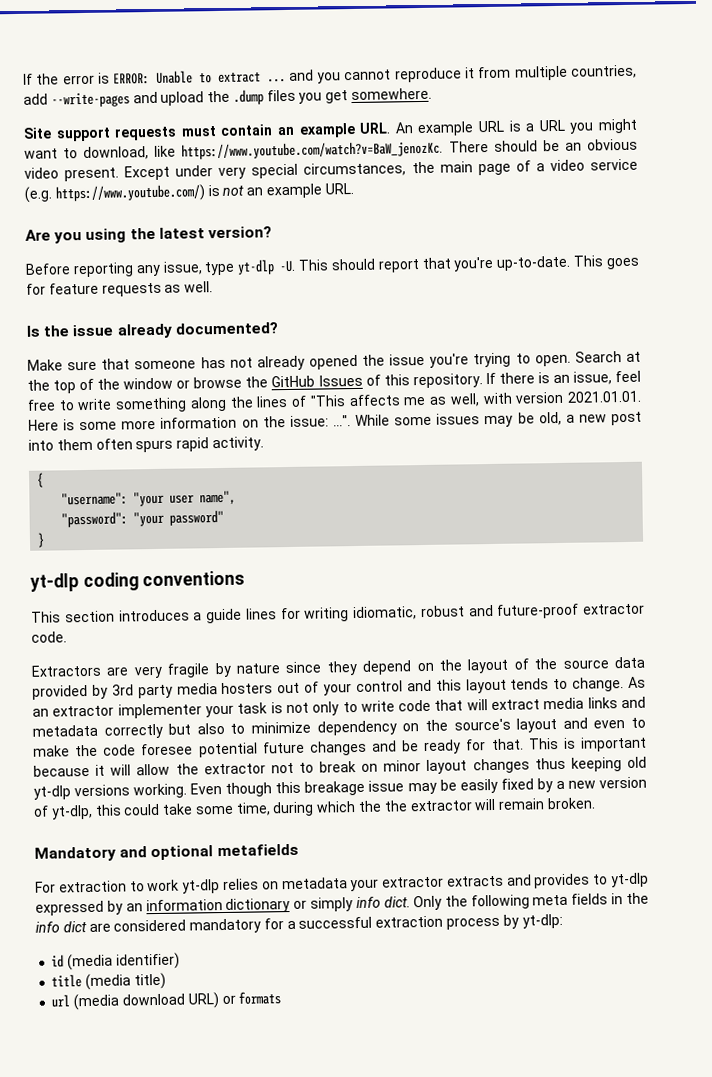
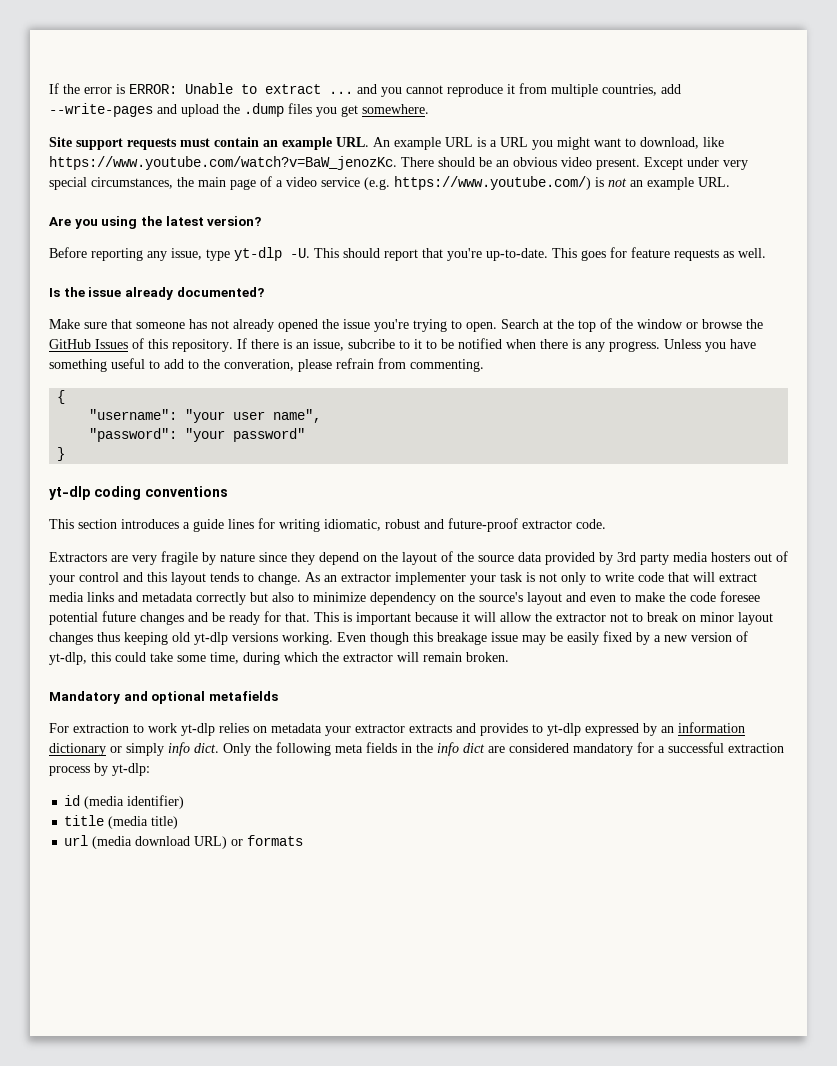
- If there is an issue, feel free to write something along the lines of "This affects me as well, with version 2021.01.01. Here is some more information on the issue: ...". While some issues may be old, a new post into them often spurs rapid activity.
+ If there is an issue, subcribe to it to be notified when there is any progress. Unless you have something useful to add to the converation, please refrain from commenting.
- Even though this breakage issue may be easily fixed by a new version of yt-dlp, this could take some time, during which the the extractor will remain broken.
+ Even though this breakage issue may be easily fixed by a new version of yt-dlp, this could take some time, during which the extractor will remain broken.

